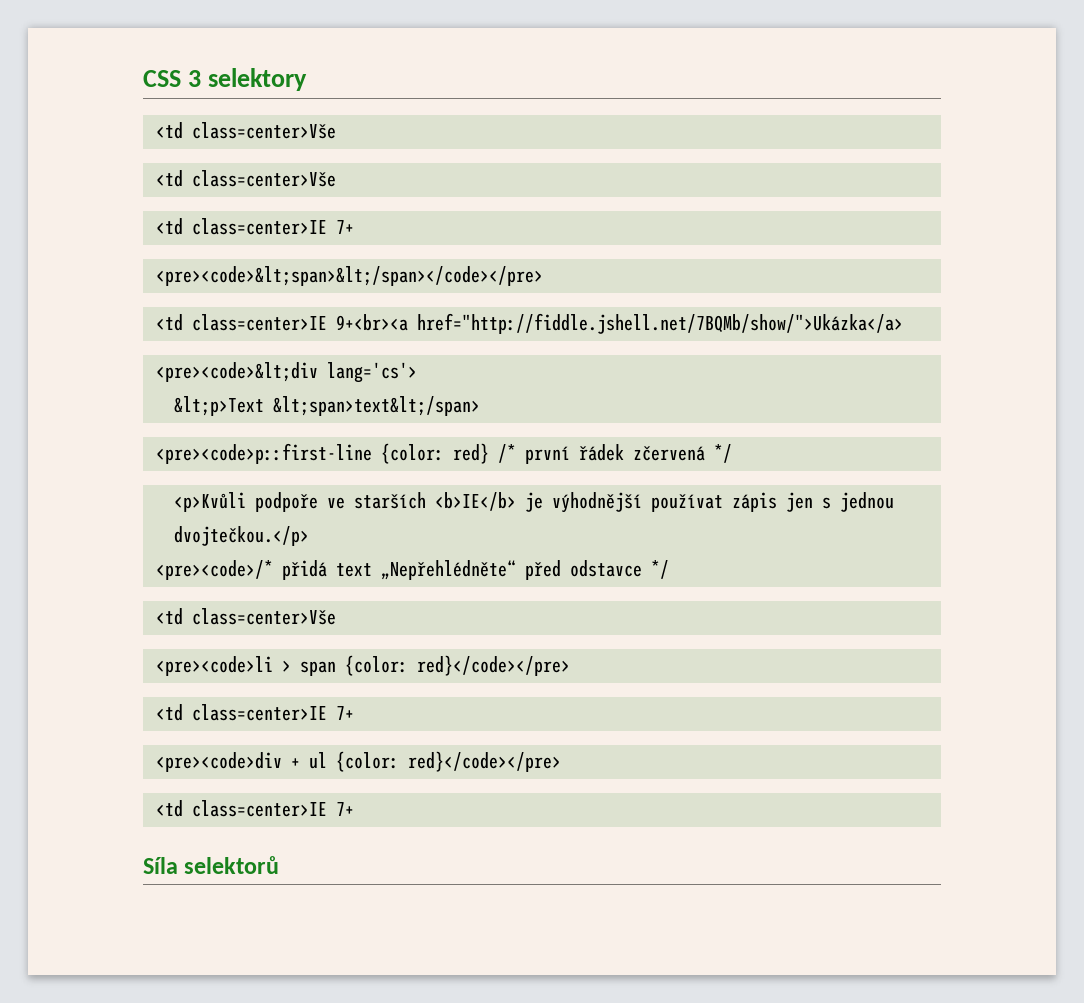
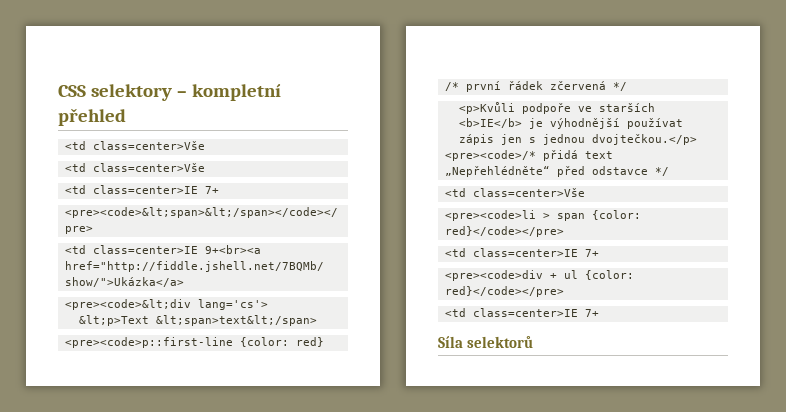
- CSS 3 selektory
+ CSS selektory – kompletní přehled

